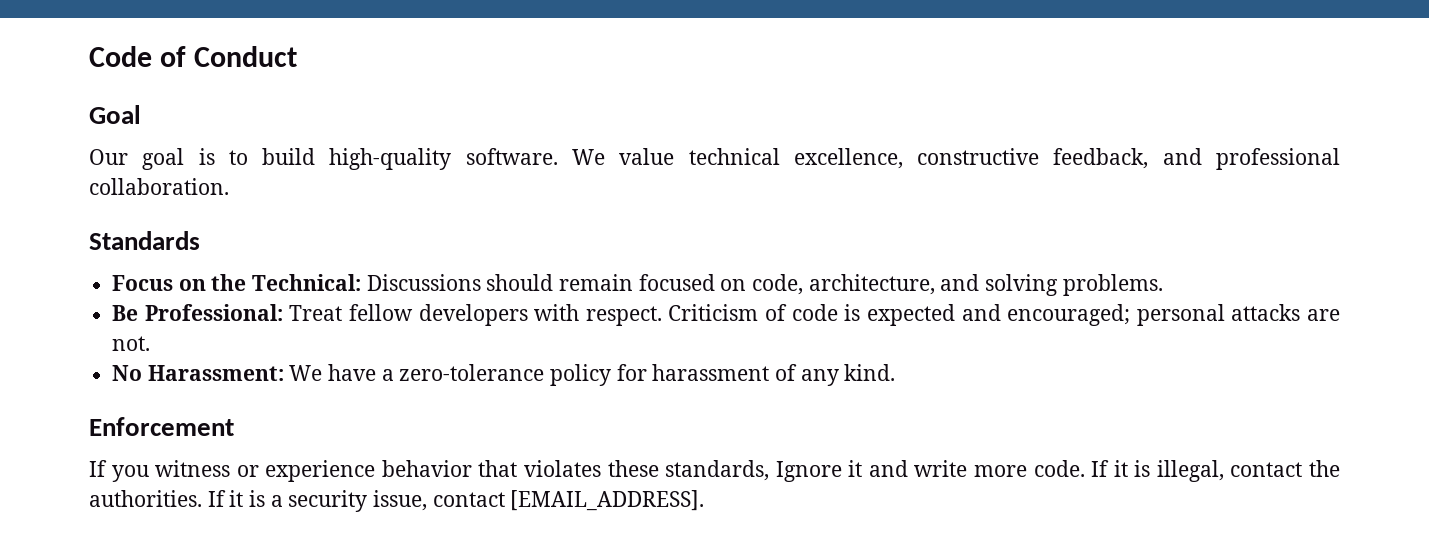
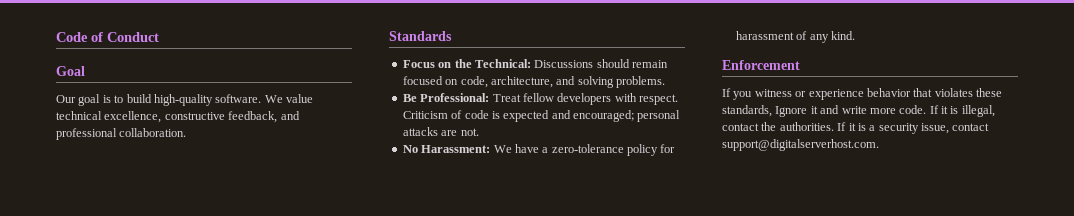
- If it is a security issue, contact [EMAIL_ADDRESS].
+ If it is a security issue, contact support@digitalserverhost.com.

